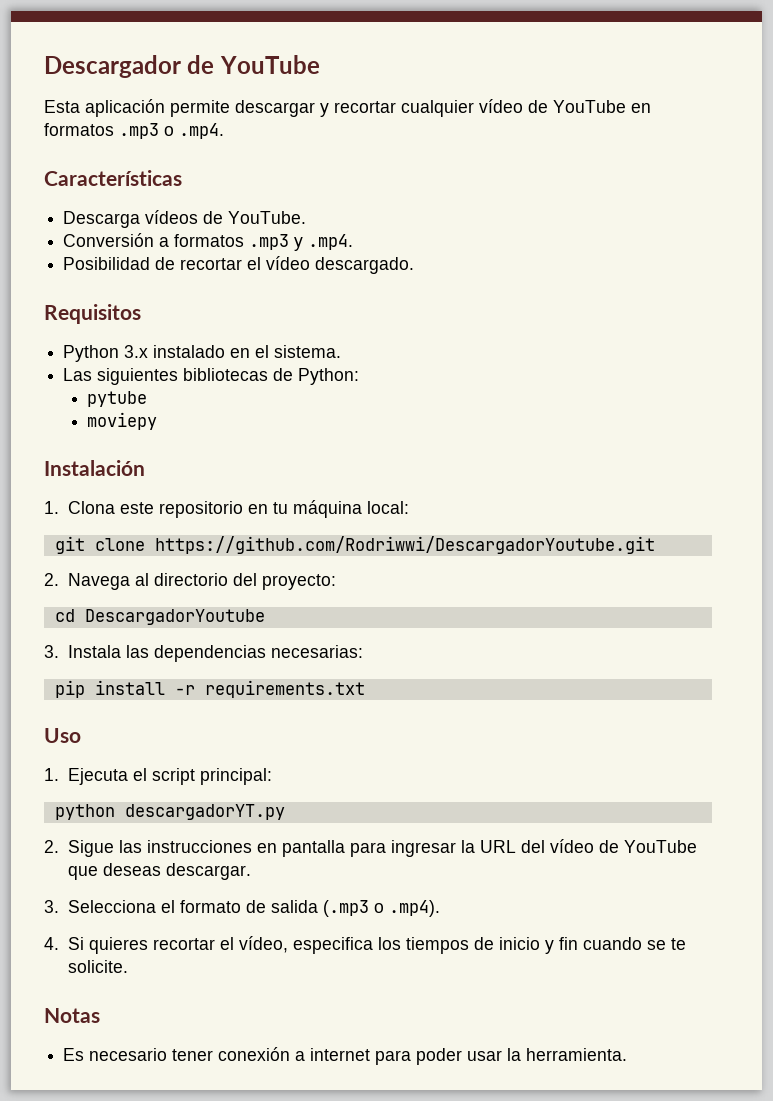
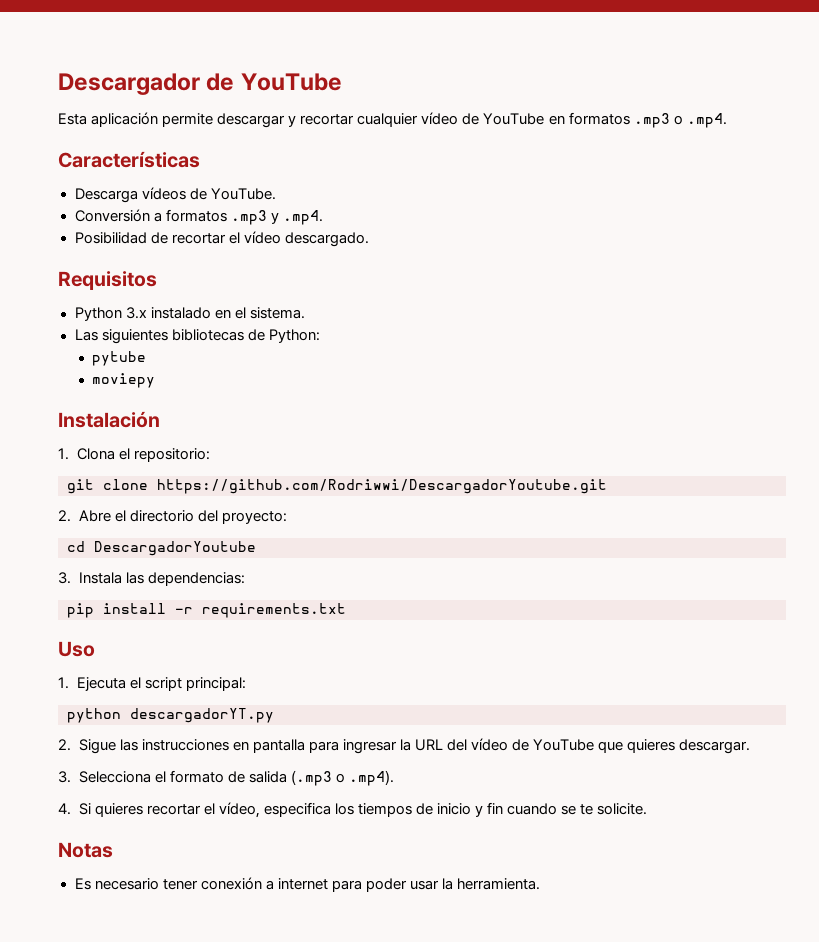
- 1. Clona este repositorio en tu máquina local:
+ 1. Clona el repositorio:
- 2. Navega al directorio del proyecto:
+ 2. Abre el directorio del proyecto:
- 3. Instala las dependencias necesarias:
+ 3. Instala las dependencias:
- 2. Sigue las instrucciones en pantalla para ingresar la URL del vídeo de YouTube que deseas descargar.
+ 2. Sigue las instrucciones en pantalla para ingresar la URL del vídeo de YouTube que quieres descargar.

